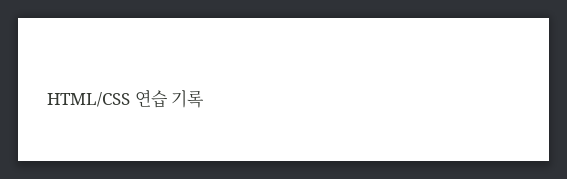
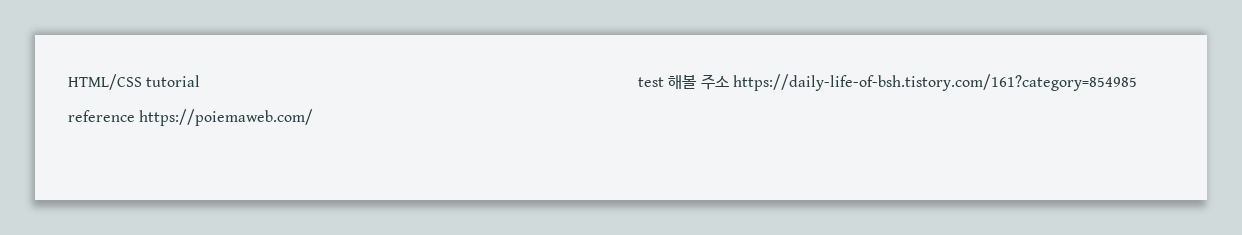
- HTML/CSS 연습 기록
+ HTML/CSS tutorial
+ reference https://poiemaweb.com/
+ test 해볼 주소 https://daily-life-of-bsh.tistory.com/161?category=854985

